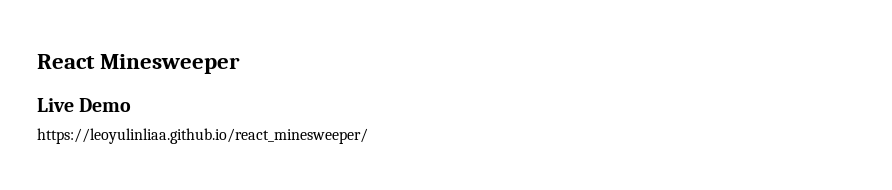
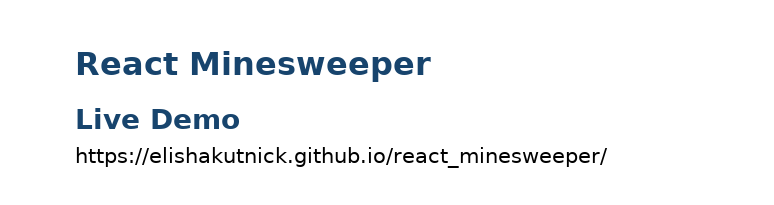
- https://leoyulinliaa.github.io/react_minesweeper/
+ https://elishakutnick.github.io/react_minesweeper/

